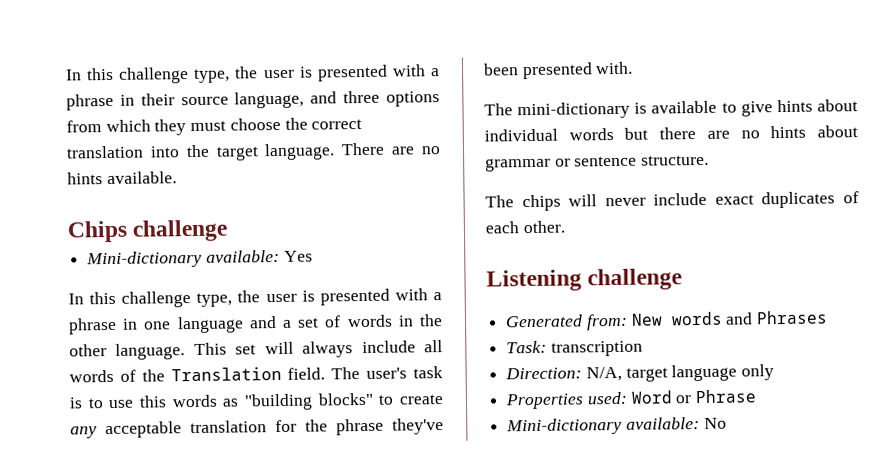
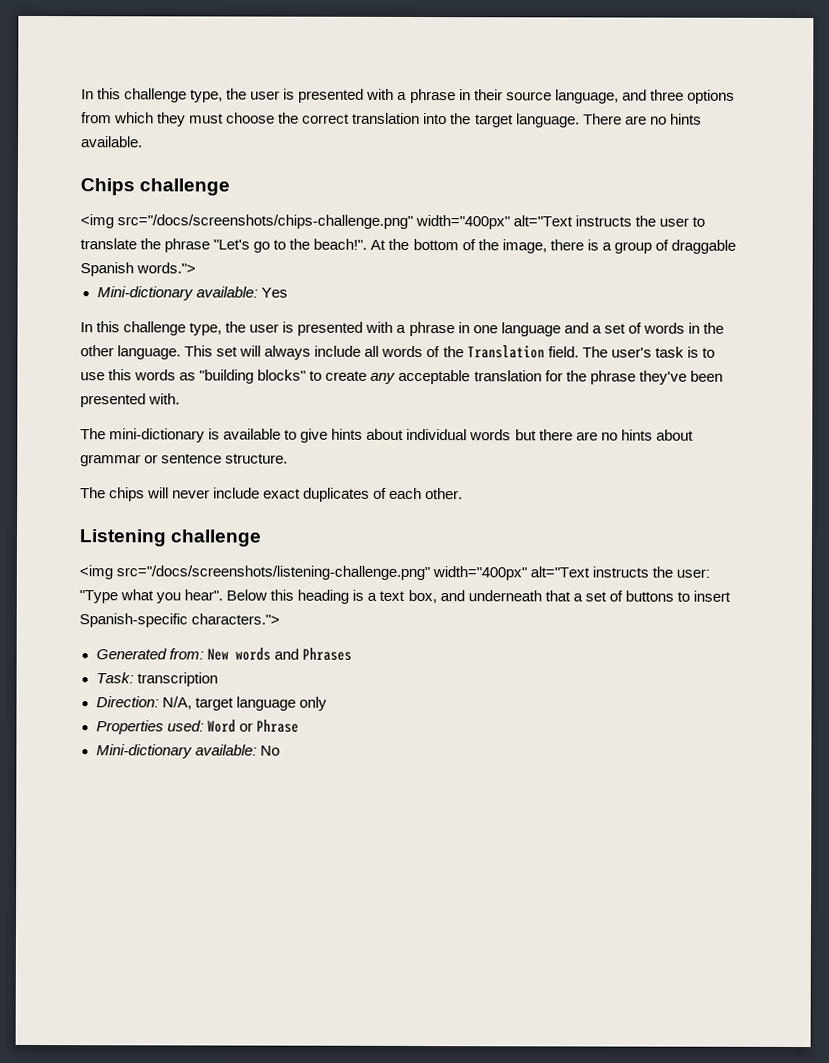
+ <img src="/docs/screenshots/chips-challenge.png" width="400px" alt="Text instructs the user to translate the phrase "Let's go to the beach!". At the bottom of the image, there is a group of draggable Spanish words.">
+ <img src="/docs/screenshots/listening-challenge.png" width="400px" alt="Text instructs the user: "Type what you hear". Below this heading is a text box, and underneath that a set of buttons to insert Spanish-specific characters.">

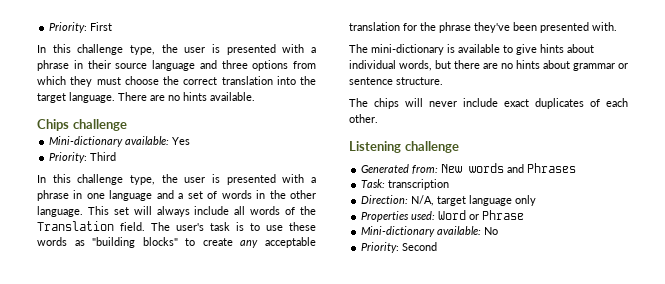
+ Priority: First
- In this challenge type, the user is presented with a phrase in their source language, and three options from which they must choose the correct translation into the target language.
+ In this challenge type, the user is presented with a phrase in their source language and three options from which they must choose the correct translation into the target language.
- <img src="/docs/screenshots/chips-challenge.png" width="400px" alt="Text instructs the user to translate the phrase "Let's go to the beach!". At the bottom of the image, there is a group of draggable Spanish words.">
+ Priority: Third
- The user's task is to use this words as "building blocks" to create any acceptable translation for the phrase they've been presented with.
+ The user's task is to use these words as "building blocks" to create any acceptable translation for the phrase they've been presented with.
- The mini-dictionary is available to give hints about individual words but there are no hints about grammar or sentence structure.
+ The mini-dictionary is available to give hints about individual words, but there are no hints about grammar or sentence structure.
- <img src="/docs/screenshots/listening-challenge.png" width="400px" alt="Text instructs the user: "Type what you hear". Below this heading is a text box, and underneath that a set of buttons to insert Spanish-specific characters.">
+ Priority: Second

